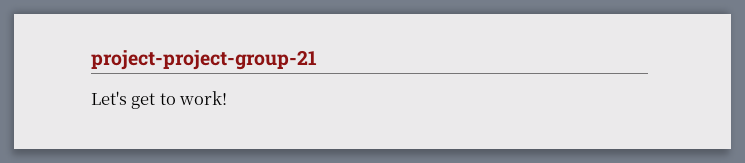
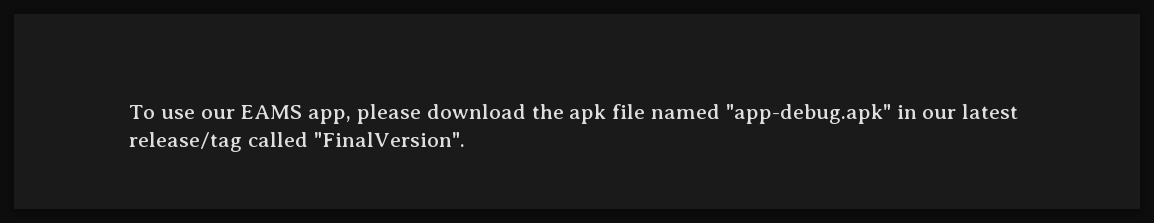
- project-project-group-21
- Let's get to work!
+ To use our EAMS app, please download the apk file named "app-debug.apk" in our latest release/tag called "FinalVersion".

